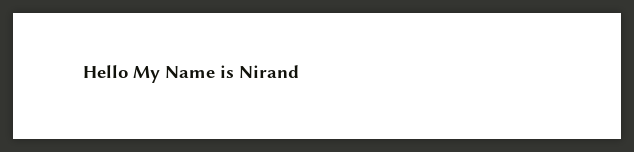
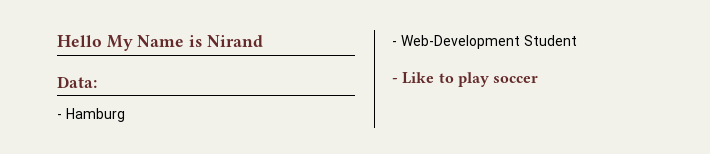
+ Data:
+ - Hamburg
+ - Web-Development Student
+ - Like to play soccer

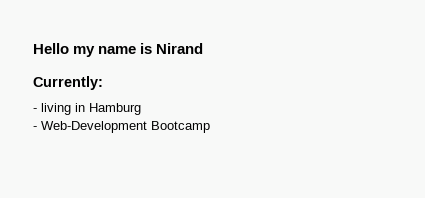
- Hello My Name is Nirand
+ Hello my name is Nirand
- Data:
- - Hamburg
+ Currently:
+ - living in Hamburg
- - Web-Development Student
- - Like to play soccer
+ - Web-Development Bootcamp

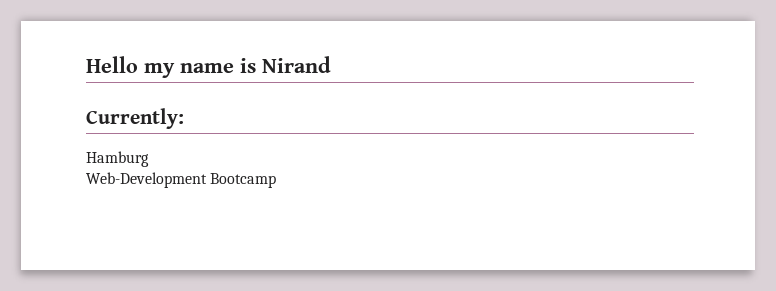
- - living in Hamburg
+ Hamburg
- - Web-Development Bootcamp
+ Web-Development Bootcamp

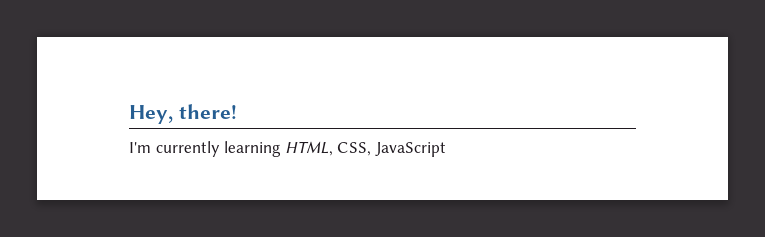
- Hello my name is Nirand
- Currently:
- Hamburg
- Web-Development Bootcamp
+ Hey, there!
+ I'm currently learning HTML, CSS, JavaScript

